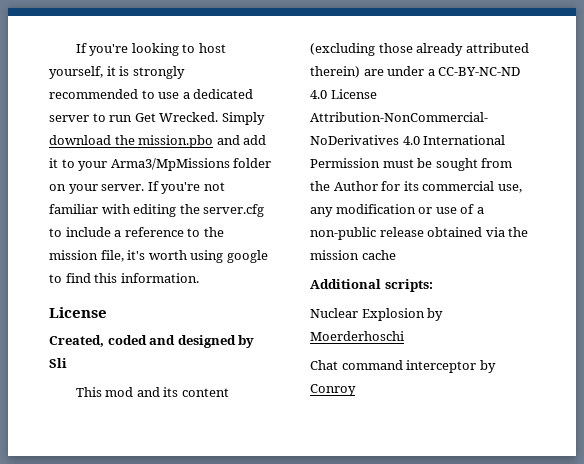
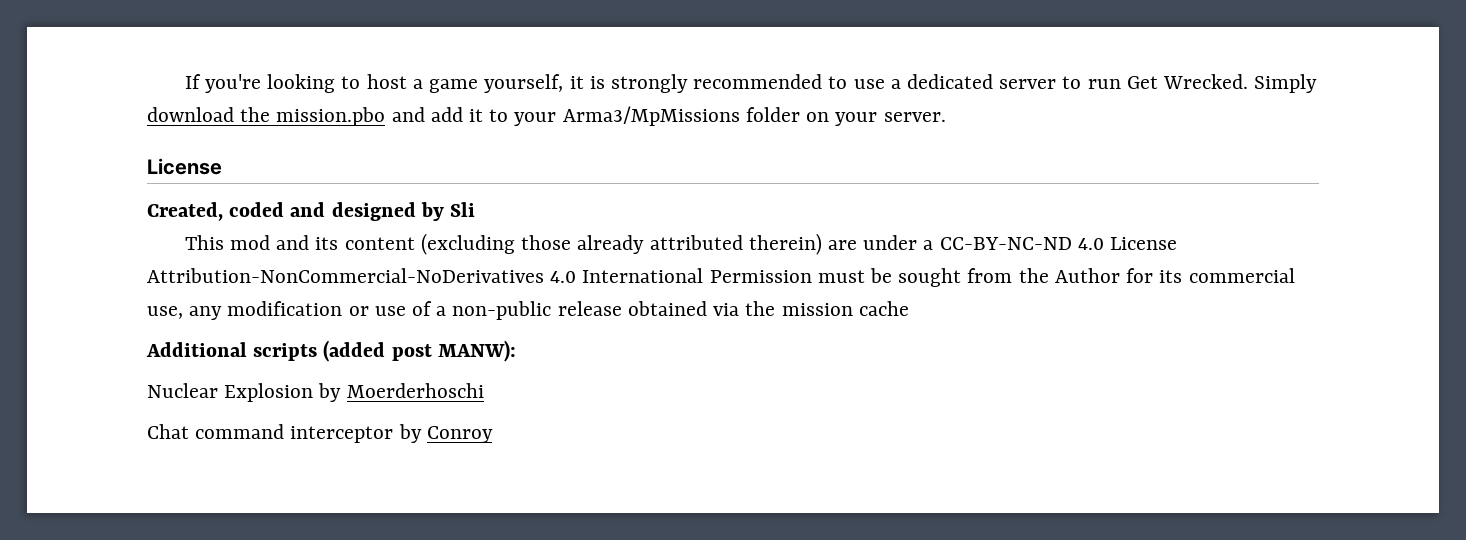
- If you're looking to host yourself, it is strongly recommended to use a dedicated server to run Get Wrecked.
+ If you're looking to host a game yourself, it is strongly recommended to use a dedicated server to run Get Wrecked.
- If you're not familiar with editing the server.cfg to include a reference to the mission file, it's worth using google to find this information.
- Additional scripts:
+ Additional scripts (added post MANW):

